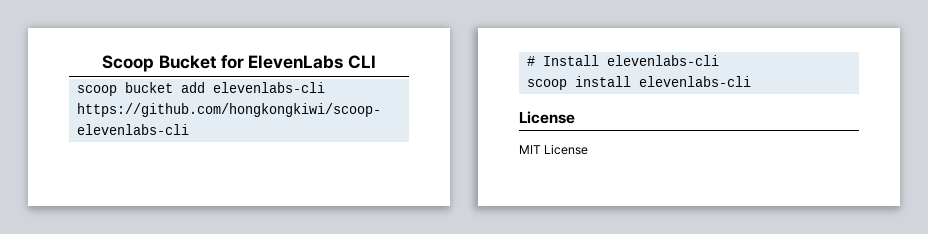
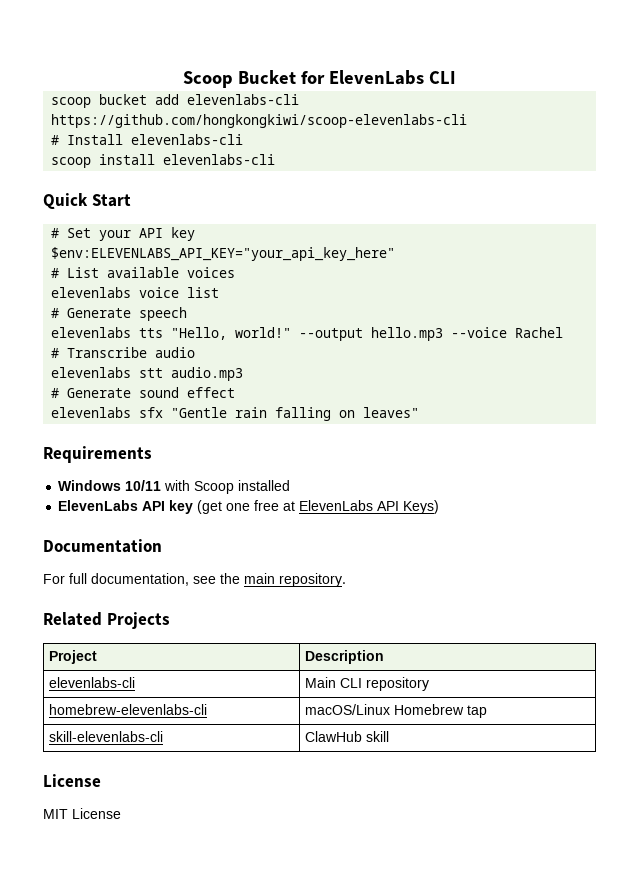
+ Quick Start
+ # Set your API key
+ $env:ELEVENLABS_API_KEY="your_api_key_here"
+ # List available voices
+ elevenlabs voice list
+ # Generate speech
+ elevenlabs tts "Hello, world!" --output hello.mp3 --voice Rachel
+ # Transcribe audio
+ elevenlabs stt audio.mp3
+ # Generate sound effect
+ elevenlabs sfx "Gentle rain falling on leaves"
+ Requirements
+ Windows 10/11 with Scoop installed
+ ElevenLabs API key (get one free at ElevenLabs API Keys)
+ Documentation
+ For full documentation, see the main repository.
+ Related Projects
+ Project | Description
+ elevenlabs-cli | Main CLI repository
+ homebrew-elevenlabs-cli | macOS/Linux Homebrew tap
+ skill-elevenlabs-cli | ClawHub skill

